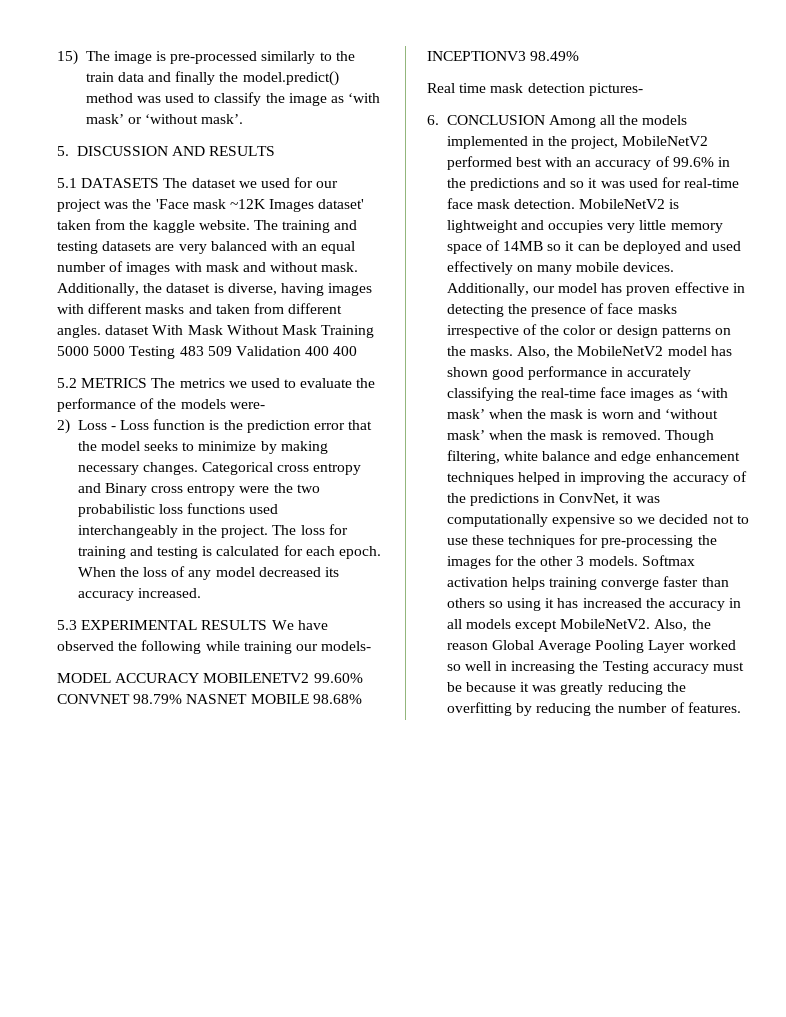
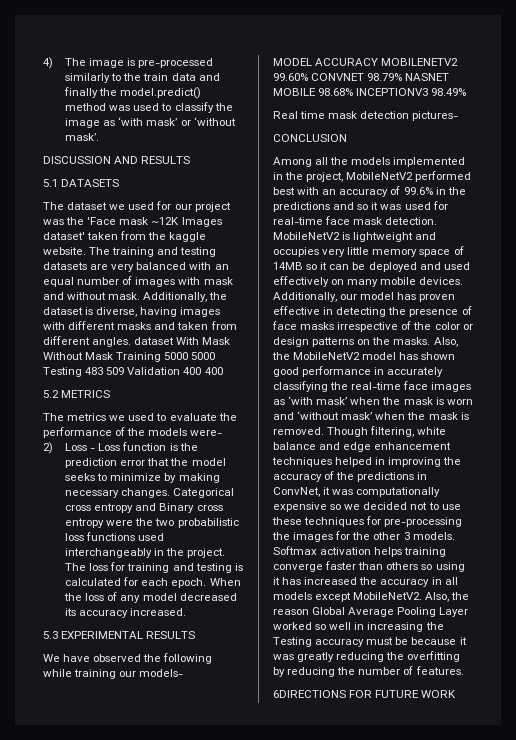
- 15) The image is pre-processed similarly to the train data and finally the model.predict() method was used to classify the image as ‘with mask’ or ‘without mask’.
+ 4) The image is pre-processed similarly to the train data and finally the model.predict() method was used to classify the image as ‘with mask’ or ‘without mask’.
- 5. DISCUSSION AND RESULTS
+ DISCUSSION AND RESULTS
- 5.1 DATASETS The dataset we used for our project was the 'Face mask ~12K Images dataset' taken from the kaggle website.
+ 5.1 DATASETS
+ The dataset we used for our project was the 'Face mask ~12K Images dataset' taken from the kaggle website.
- 5.2 METRICS The metrics we used to evaluate the performance of the models were-
+ 5.2 METRICS
+ The metrics we used to evaluate the performance of the models were-
- 5.3 EXPERIMENTAL RESULTS We have observed the following while training our models-
+ 5.3 EXPERIMENTAL RESULTS
+ We have observed the following while training our models-
- 6. CONCLUSION Among all the models implemented in the project, MobileNetV2 performed best with an accuracy of 99.6% in the predictions and so it was used for real-time face mask detection.
+ CONCLUSION
+ Among all the models implemented in the project, MobileNetV2 performed best with an accuracy of 99.6% in the predictions and so it was used for real-time face mask detection.
+ 6DIRECTIONS FOR FUTURE WORK

